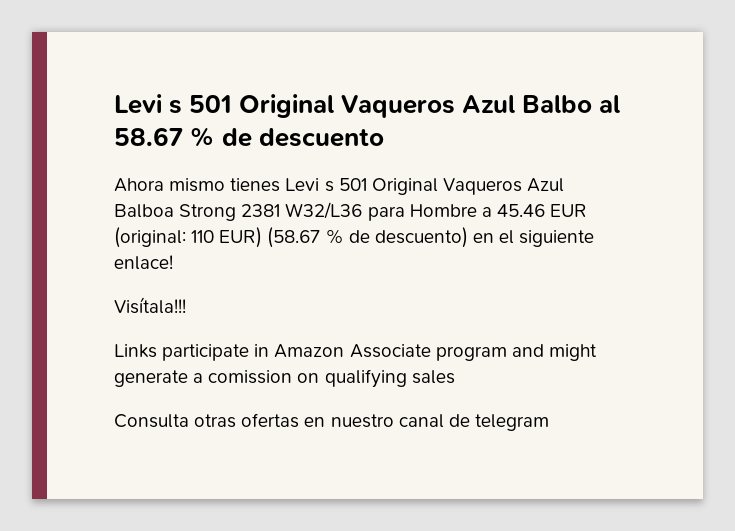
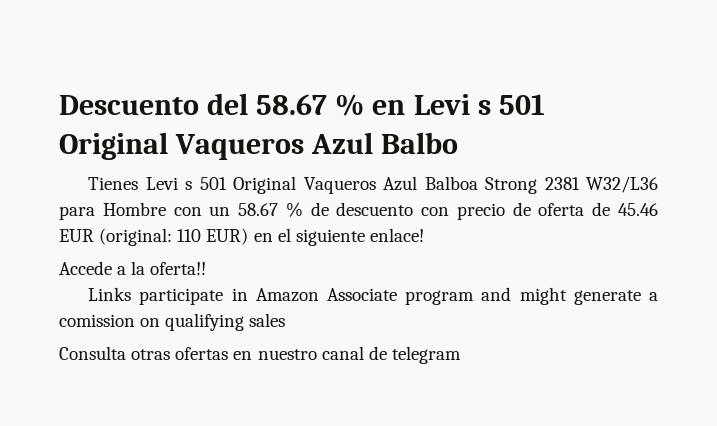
- Levi s 501 Original Vaqueros Azul Balbo al 58.67 % de descuento
- Ahora mismo tienes Levi s 501 Original Vaqueros Azul Balboa Strong 2381 W32/L36 para Hombre a 45.46 EUR (original: 110 EUR) (58.67 % de descuento) en el siguiente enlace!
+ Descuento del 58.67 % en Levi s 501 Original Vaqueros Azul Balbo
+ Tienes Levi s 501 Original Vaqueros Azul Balboa Strong 2381 W32/L36 para Hombre con un 58.67 % de descuento con precio de oferta de 45.46 EUR (original: 110 EUR) en el siguiente enlace!
- Visítala!!!
+ Accede a la oferta!!

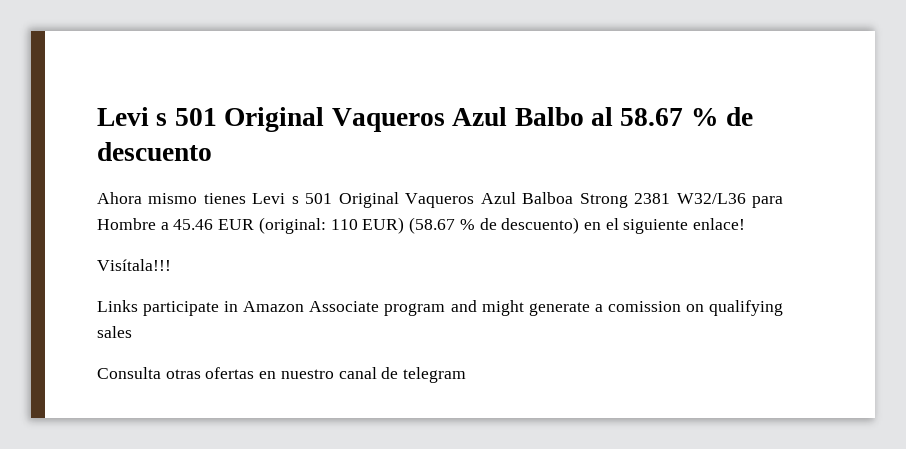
- Descuento del 58.67 % en Levi s 501 Original Vaqueros Azul Balbo
- Tienes Levi s 501 Original Vaqueros Azul Balboa Strong 2381 W32/L36 para Hombre con un 58.67 % de descuento con precio de oferta de 45.46 EUR (original: 110 EUR) en el siguiente enlace!
+ Levi s 501 Original Vaqueros Azul Balbo al 58.67 % de descuento
+ Ahora mismo tienes Levi s 501 Original Vaqueros Azul Balboa Strong 2381 W32/L36 para Hombre a 45.46 EUR (original: 110 EUR) (58.67 % de descuento) en el siguiente enlace!
- Accede a la oferta!!
+ Visítala!!!

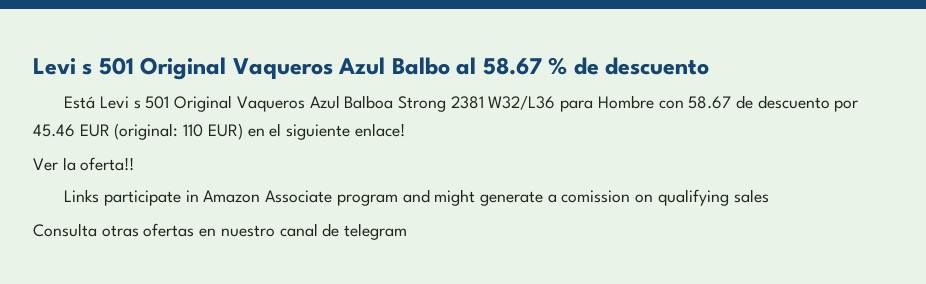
- Ahora mismo tienes Levi s 501 Original Vaqueros Azul Balboa Strong 2381 W32/L36 para Hombre a 45.46 EUR (original: 110 EUR) (58.67 % de descuento) en el siguiente enlace!
+ Está Levi s 501 Original Vaqueros Azul Balboa Strong 2381 W32/L36 para Hombre con 58.67 de descuento por 45.46 EUR (original: 110 EUR) en el siguiente enlace!
- Visítala!!!
+ Ver la oferta!!

